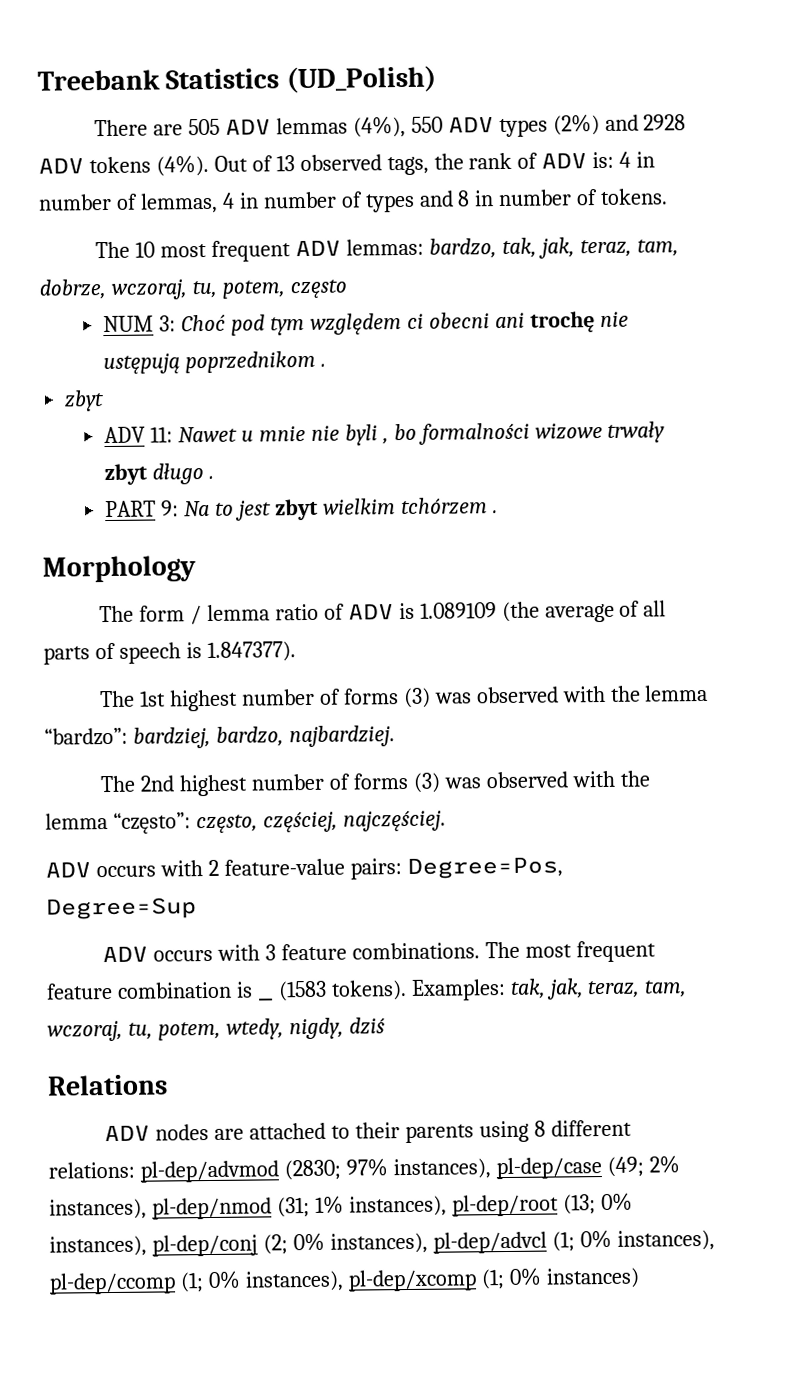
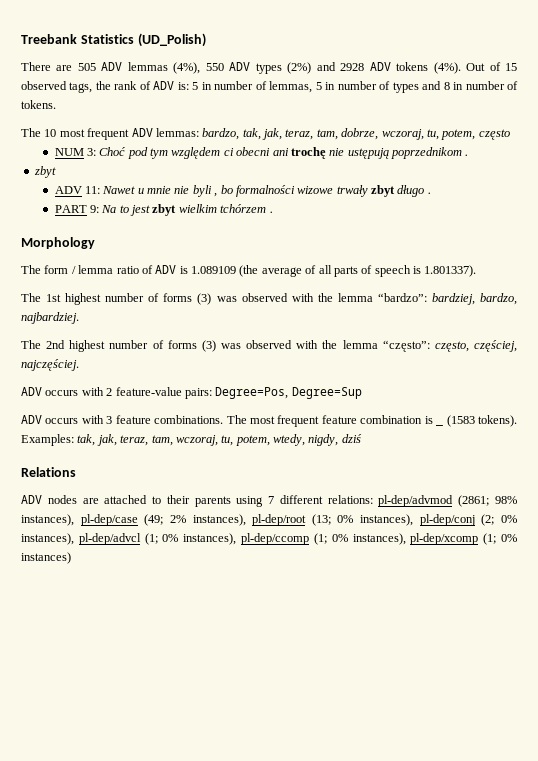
- Out of 13 observed tags, the rank of ADV is: 4 in number of lemmas, 4 in number of types and 8 in number of tokens.
+ Out of 15 observed tags, the rank of ADV is: 5 in number of lemmas, 5 in number of types and 8 in number of tokens.
- The form / lemma ratio of ADV is 1.089109 (the average of all parts of speech is 1.847377).
+ The form / lemma ratio of ADV is 1.089109 (the average of all parts of speech is 1.801337).
- ADV nodes are attached to their parents using 8 different relations: pl-dep/advmod (2830; 97% instances), pl-dep/case (49; 2% instances), pl-dep/nmod (31; 1% instances), pl-dep/root (13; 0% instances), pl-dep/conj (2; 0% instances), pl-dep/advcl (1; 0% instances), pl-dep/ccomp (1; 0% instances), pl-dep/xcomp (1; 0% instances)
+ ADV nodes are attached to their parents using 7 different relations: pl-dep/advmod (2861; 98% instances), pl-dep/case (49; 2% instances), pl-dep/root (13; 0% instances), pl-dep/conj (2; 0% instances), pl-dep/advcl (1; 0% instances), pl-dep/ccomp (1; 0% instances), pl-dep/xcomp (1; 0% instances)

